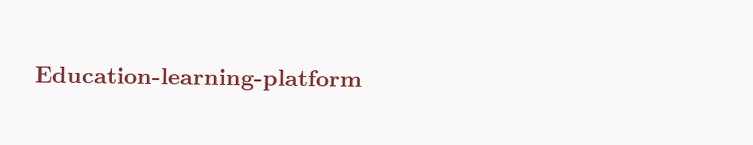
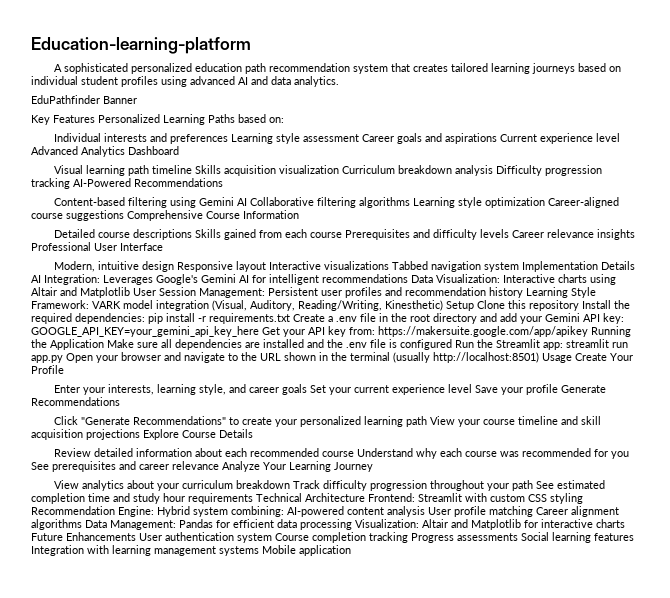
+ A sophisticated personalized education path recommendation system that creates tailored learning journeys based on individual student profiles using advanced AI and data analytics.
+ EduPathfinder Banner
+ Key Features Personalized Learning Paths based on:
+ Individual interests and preferences Learning style assessment Career goals and aspirations Current experience level Advanced Analytics Dashboard
+ Visual learning path timeline Skills acquisition visualization Curriculum breakdown analysis Difficulty progression tracking AI-Powered Recommendations
+ Content-based filtering using Gemini AI Collaborative filtering algorithms Learning style optimization Career-aligned course suggestions Comprehensive Course Information
+ Detailed course descriptions Skills gained from each course Prerequisites and difficulty levels Career relevance insights Professional User Interface
+ Modern, intuitive design Responsive layout Interactive visualizations Tabbed navigation system Implementation Details AI Integration: Leverages Google's Gemini AI for intelligent recommendations Data Visualization: Interactive charts using Altair and Matplotlib User Session Management: Persistent user profiles and recommendation history Learning Style Framework: VARK model integration (Visual, Auditory, Reading/Writing, Kinesthetic) Setup Clone this repository Install the required dependencies: pip install -r requirements.txt Create a .env file in the root directory and add your Gemini API key: GOOGLE_API_KEY=your_gemini_api_key_here Get your API key from: https://makersuite.google.com/app/apikey Running the Application Make sure all dependencies are installed and the .env file is configured Run the Streamlit app: streamlit run app.py Open your browser and navigate to the URL shown in the terminal (usually http://localhost:8501) Usage Create Your Profile
+ Enter your interests, learning style, and career goals Set your current experience level Save your profile Generate Recommendations
+ Click "Generate Recommendations" to create your personalized learning path View your course timeline and skill acquisition projections Explore Course Details
+ Review detailed information about each recommended course Understand why each course was recommended for you See prerequisites and career relevance Analyze Your Learning Journey
+ View analytics about your curriculum breakdown Track difficulty progression throughout your path See estimated completion time and study hour requirements Technical Architecture Frontend: Streamlit with custom CSS styling Recommendation Engine: Hybrid system combining: AI-powered content analysis User profile matching Career alignment algorithms Data Management: Pandas for efficient data processing Visualization: Altair and Matplotlib for interactive charts Future Enhancements User authentication system Course completion tracking Progress assessments Social learning features Integration with learning management systems Mobile application

